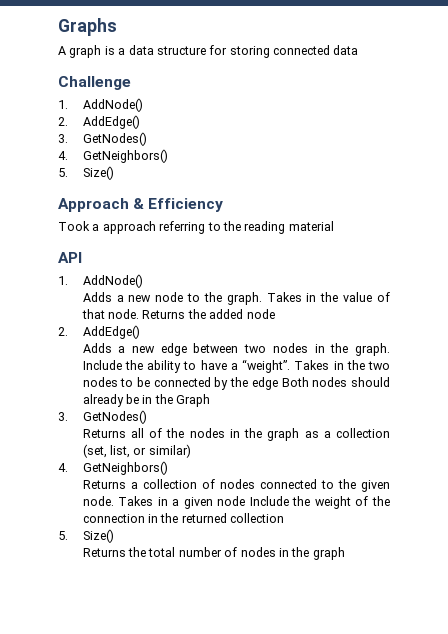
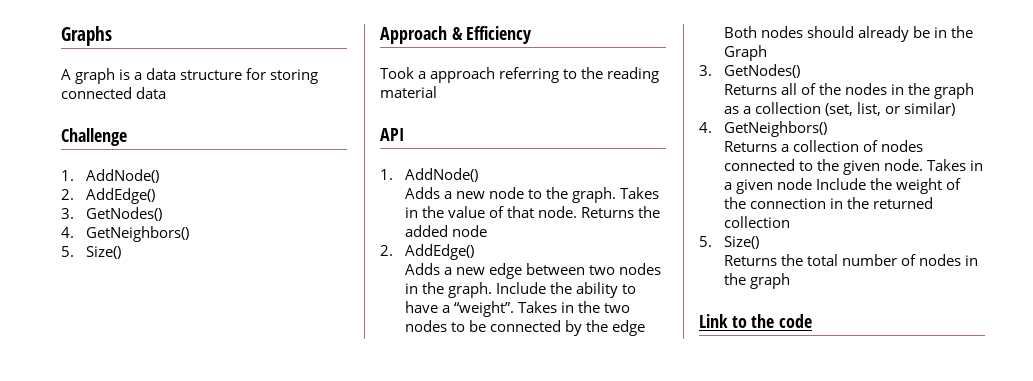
+ Link to the code

